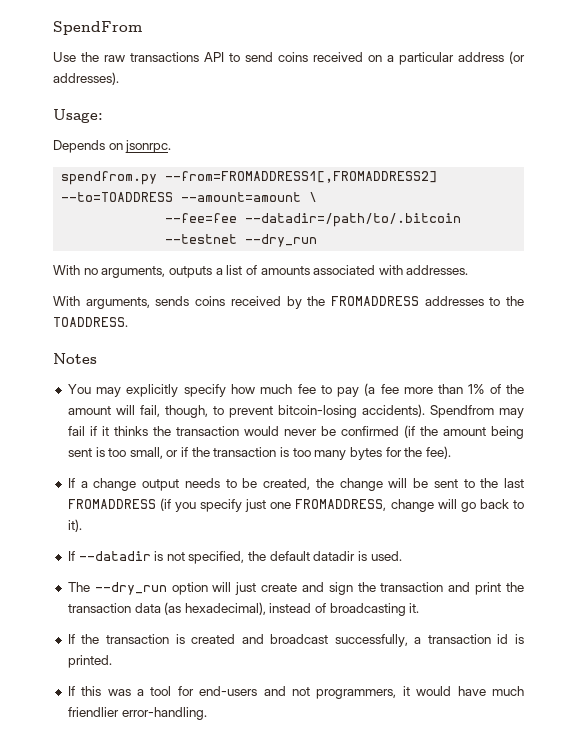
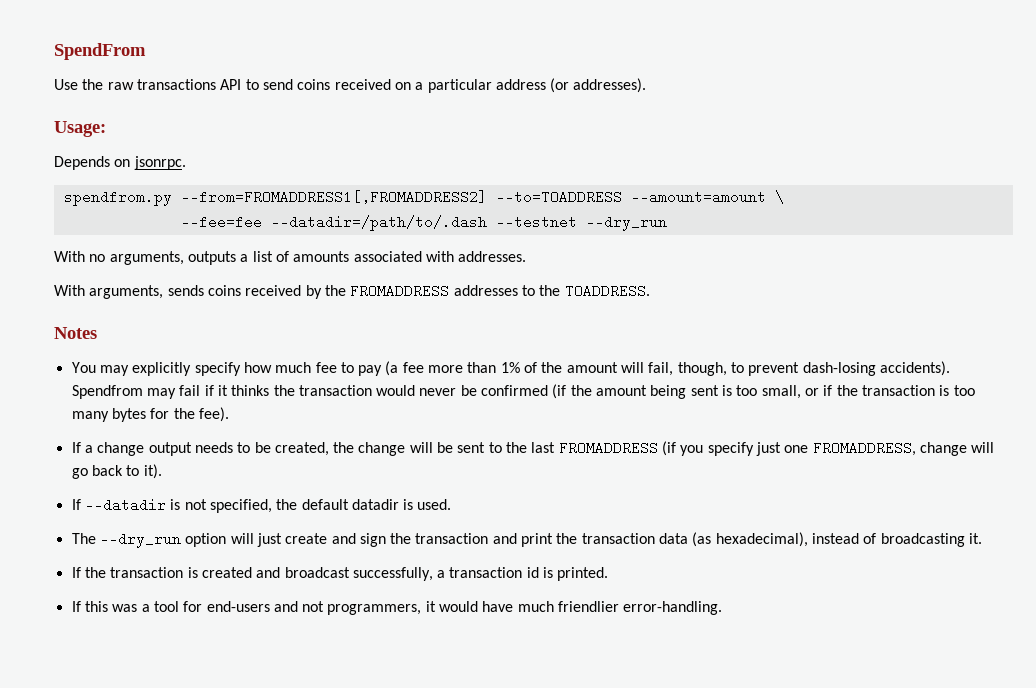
- --fee=fee --datadir=/path/to/.bitcoin --testnet --dry_run
+ --fee=fee --datadir=/path/to/.dash --testnet --dry_run
- You may explicitly specify how much fee to pay (a fee more than 1% of the amount will fail, though, to prevent bitcoin-losing accidents).
+ You may explicitly specify how much fee to pay (a fee more than 1% of the amount will fail, though, to prevent dash-losing accidents).

